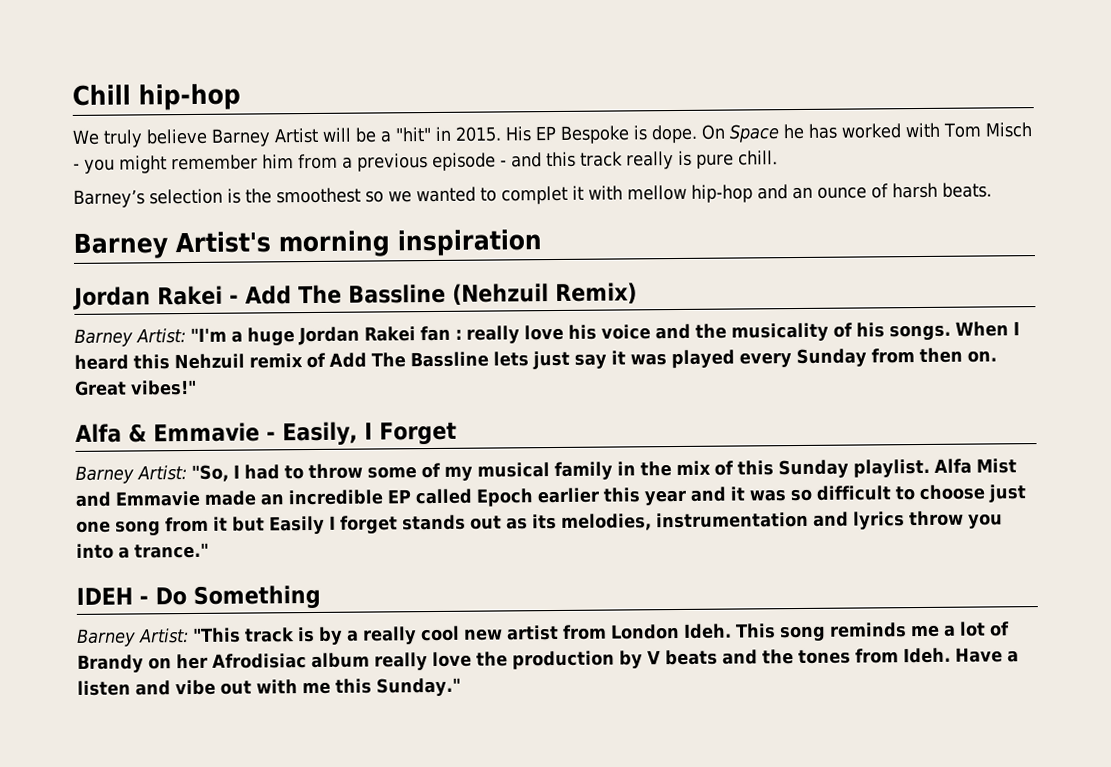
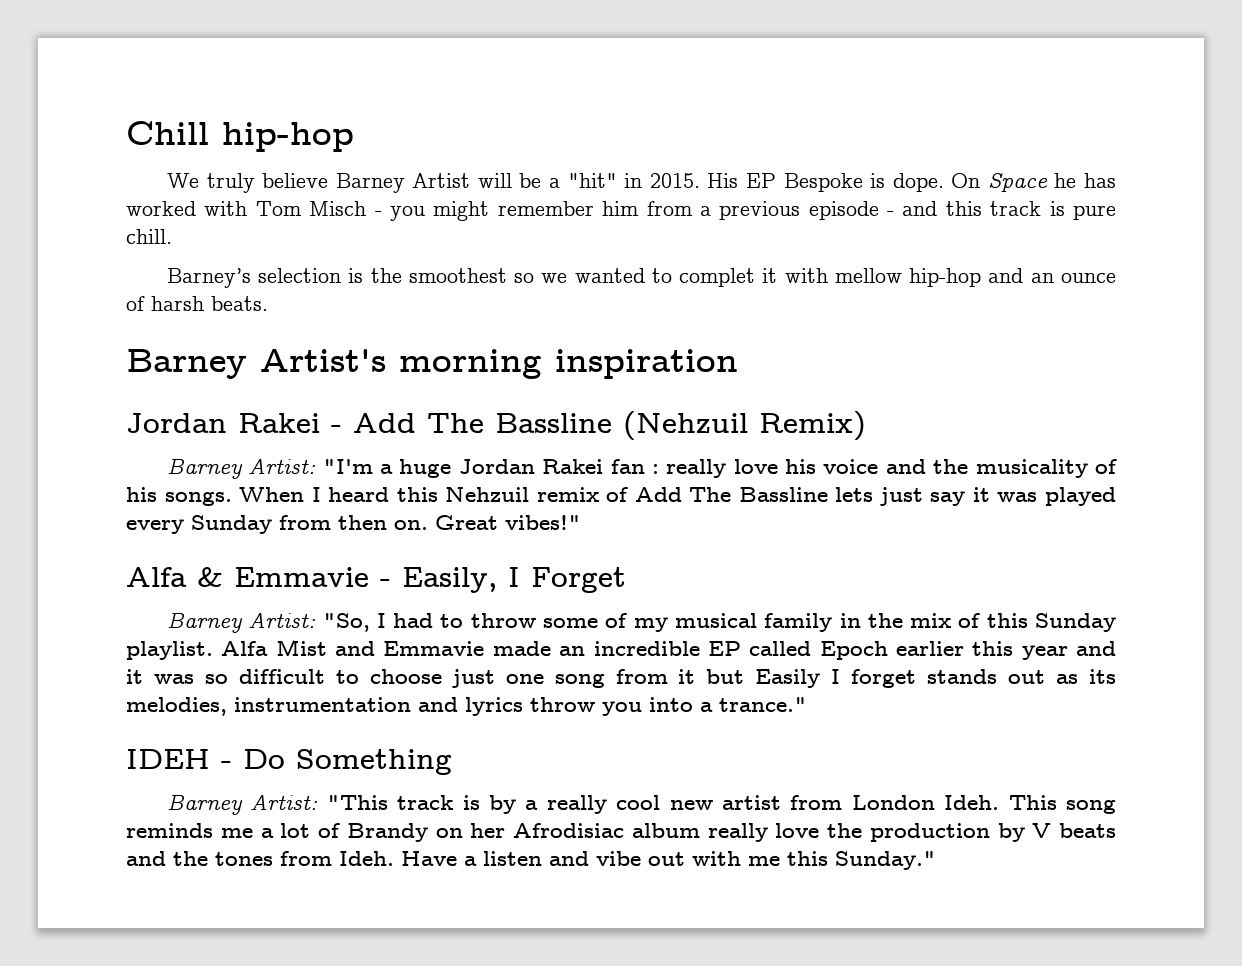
- On Space he has worked with Tom Misch - you might remember him from a previous episode - and this track really is pure chill.
+ On Space he has worked with Tom Misch - you might remember him from a previous episode - and this track is pure chill.

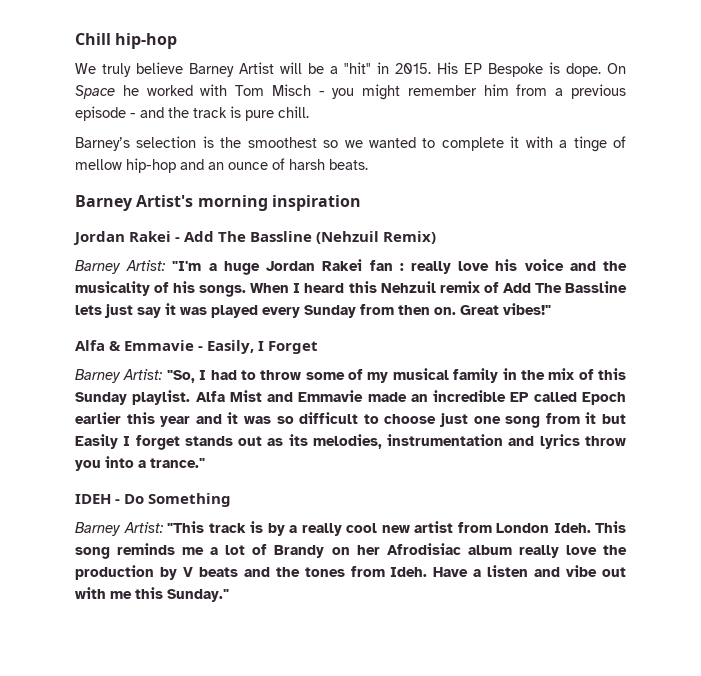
- On Space he has worked with Tom Misch - you might remember him from a previous episode - and this track is pure chill.
+ On Space he worked with Tom Misch - you might remember him from a previous episode - and the track is pure chill.
- Barney’s selection is the smoothest so we wanted to complet it with mellow hip-hop and an ounce of harsh beats.
+ Barney’s selection is the smoothest so we wanted to complete it with a tinge of mellow hip-hop and an ounce of harsh beats.

